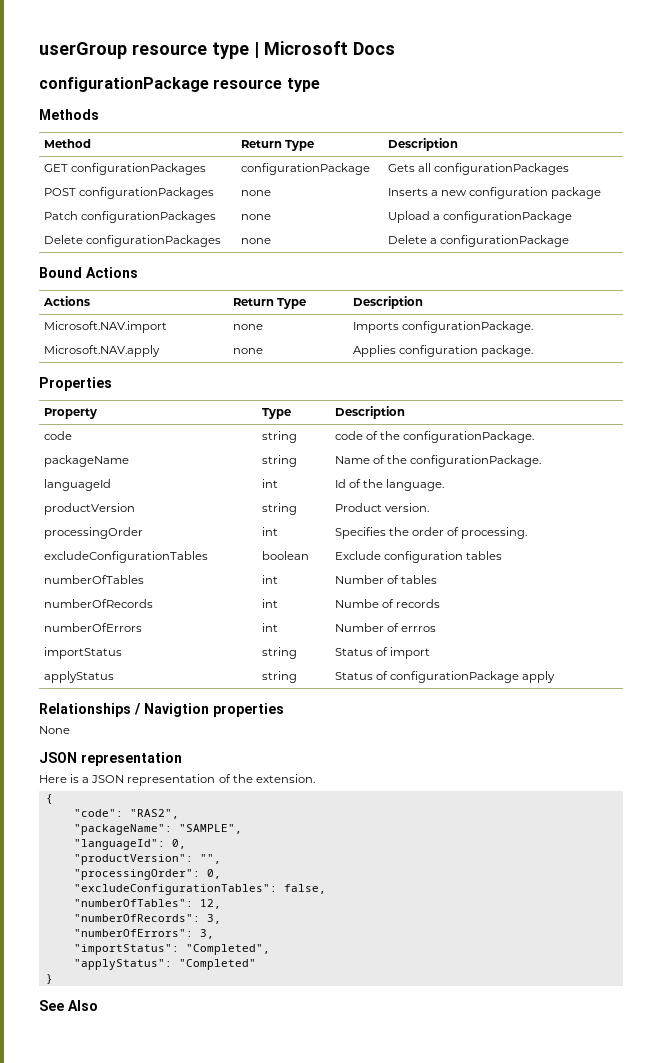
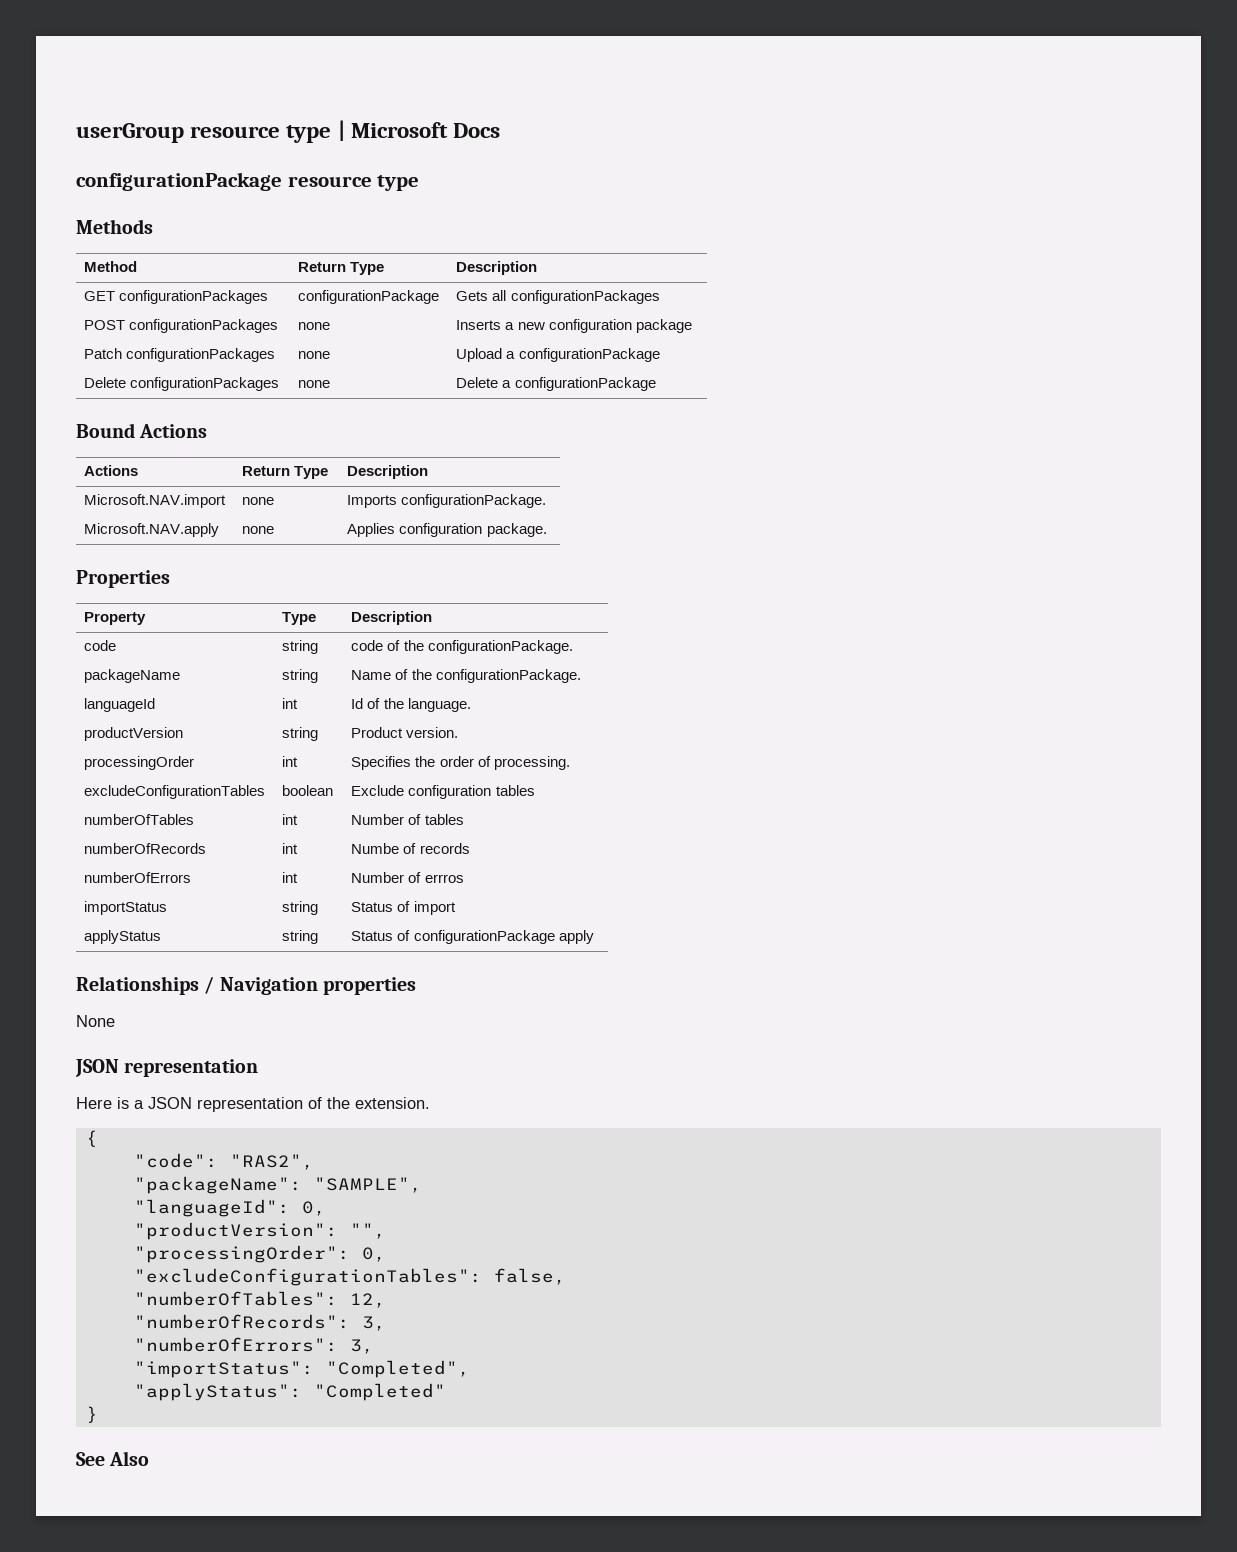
- Relationships / Navigtion properties
+ Relationships / Navigation properties

